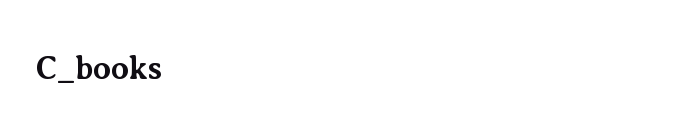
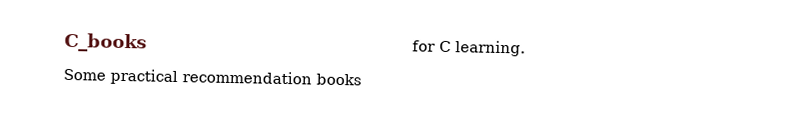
+ Some practical recommendation books for C learning.

